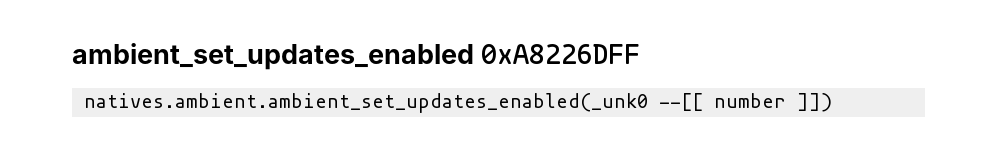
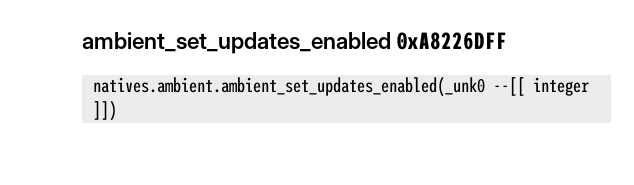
- natives.ambient.ambient_set_updates_enabled(_unk0 --[[ number ]])
+ natives.ambient.ambient_set_updates_enabled(_unk0 --[[ integer ]])

